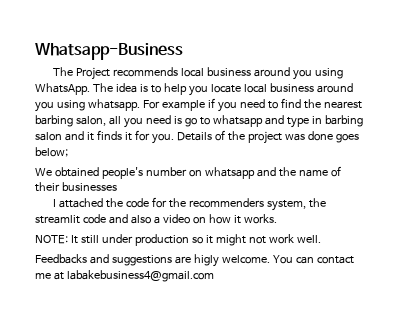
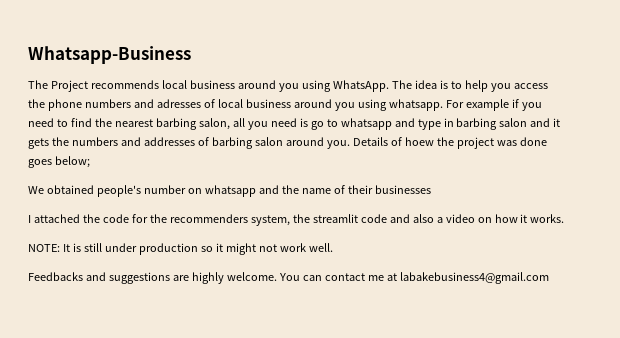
- The idea is to help you locate local business around you using whatsapp.
+ The idea is to help you access the phone numbers and adresses of local business around you using whatsapp.
- For example if you need to find the nearest barbing salon, all you need is go to whatsapp and type in barbing salon and it finds it for you.
+ For example if you need to find the nearest barbing salon, all you need is go to whatsapp and type in barbing salon and it gets the numbers and addresses of barbing salon around you.
- Details of the project was done goes below;
+ Details of hoew the project was done goes below;
- NOTE: It still under production so it might not work well.
+ NOTE: It is still under production so it might not work well.
- Feedbacks and suggestions are higly welcome.
+ Feedbacks and suggestions are highly welcome.

